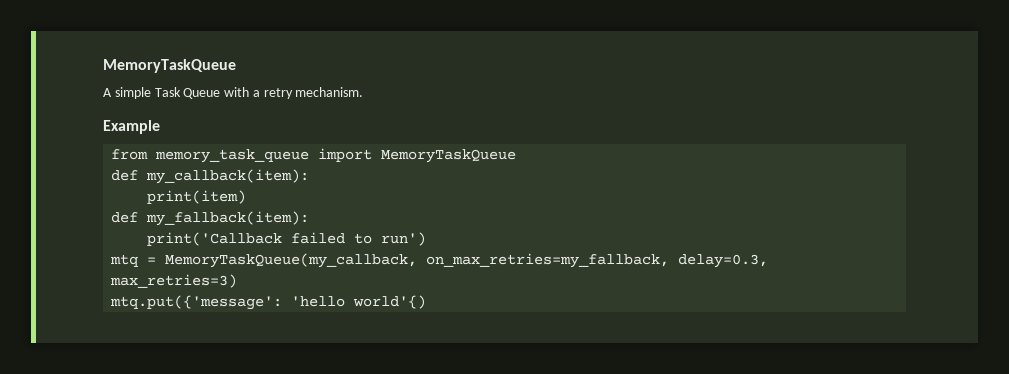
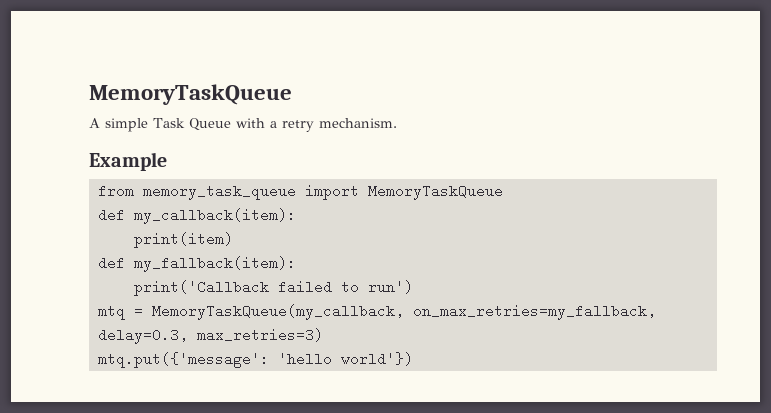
- mtq.put({'message': 'hello world'{)
+ mtq.put({'message': 'hello world'})

